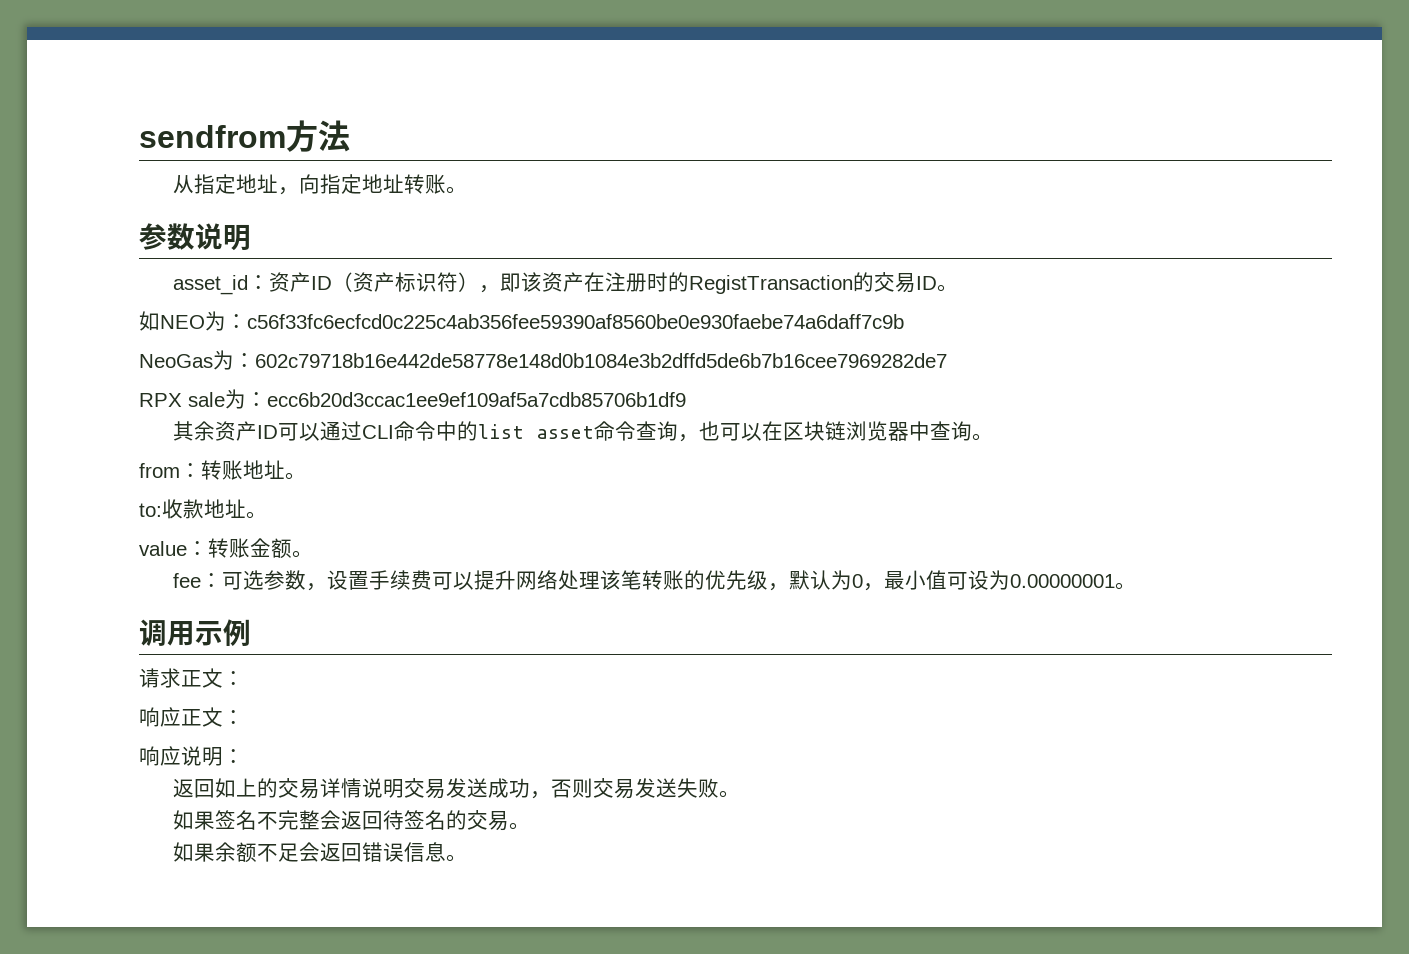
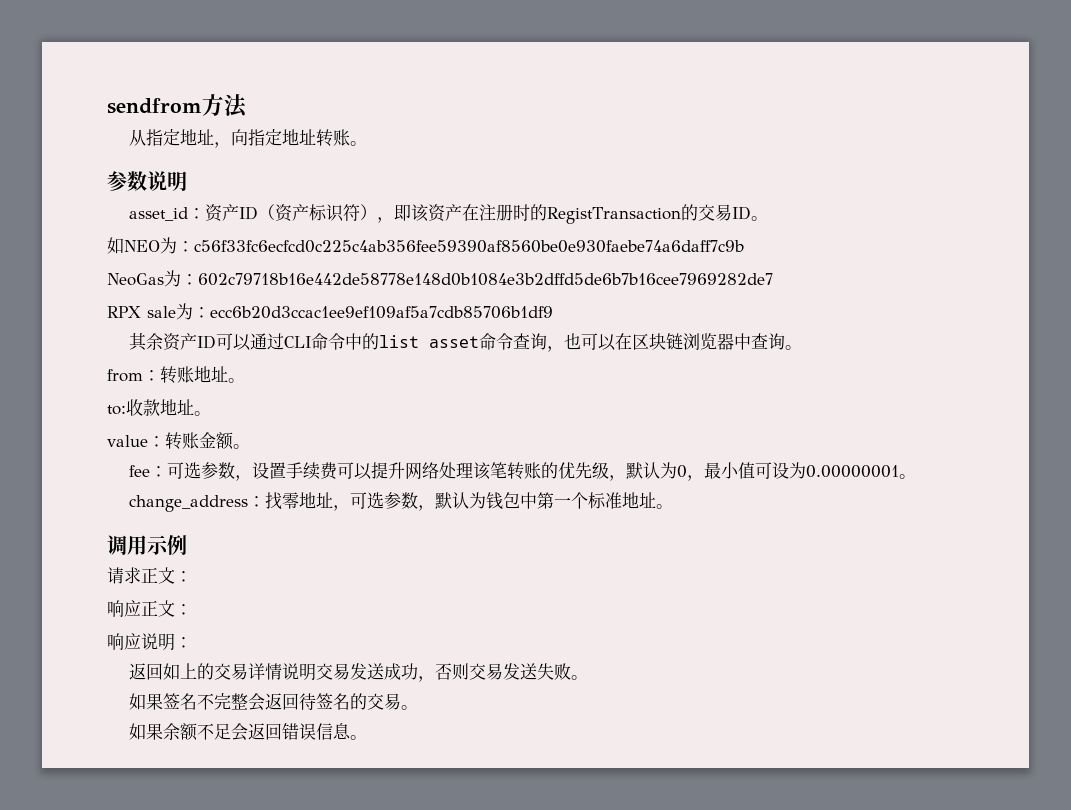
+ change_address：找零地址，可选参数，默认为钱包中第一个标准地址。

